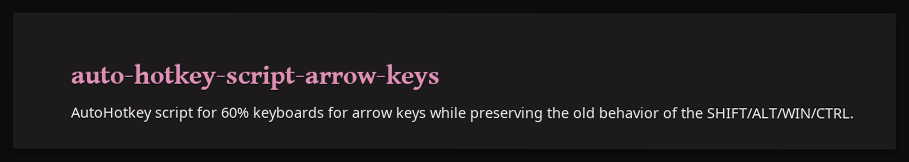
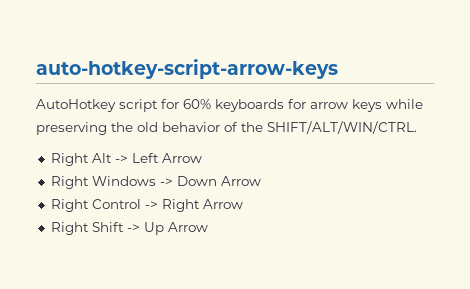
+ Right Alt -> Left Arrow
+ Right Windows -> Down Arrow
+ Right Control -> Right Arrow
+ Right Shift -> Up Arrow

